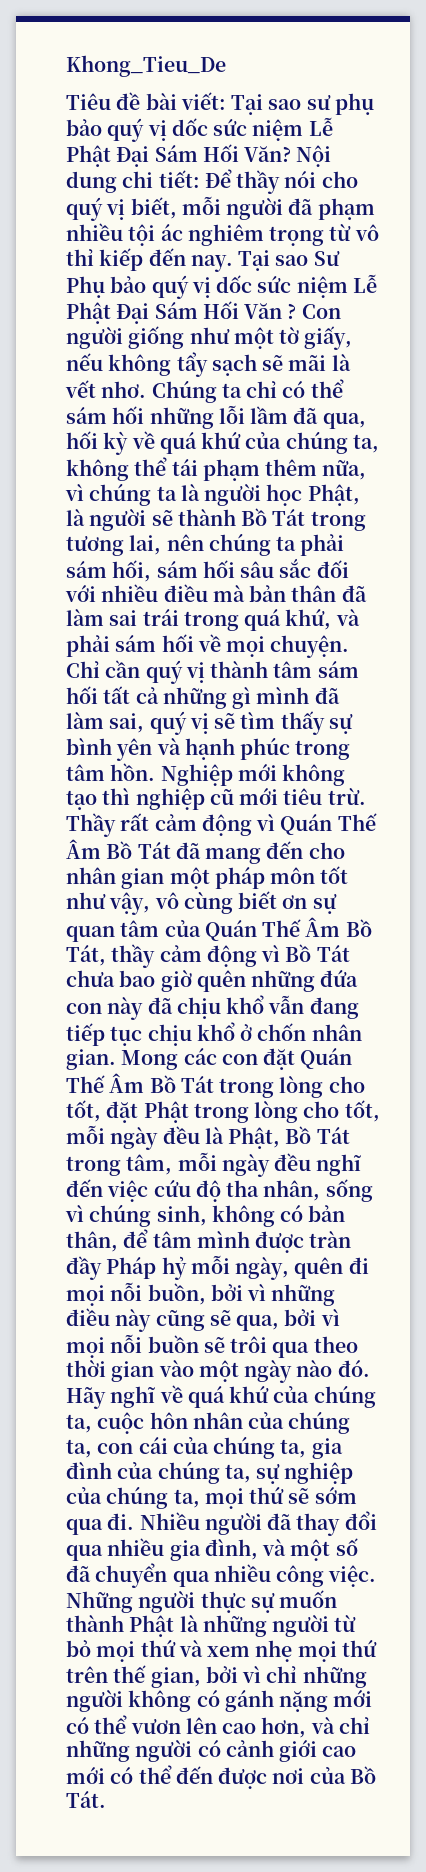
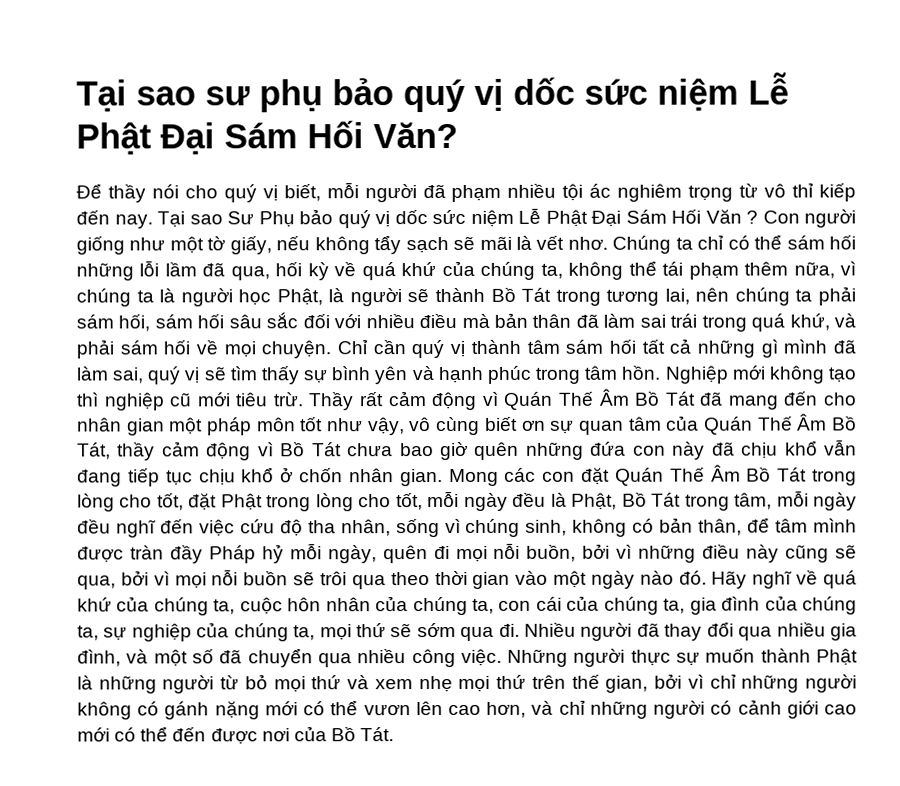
- Khong_Tieu_De
- Tiêu đề bài viết: Tại sao sư phụ bảo quý vị dốc sức niệm Lễ Phật Đại Sám Hối Văn? Nội dung chi tiết: Để thầy nói cho quý vị biết, mỗi người đã phạm nhiều tội ác nghiêm trọng từ vô thỉ kiếp đến nay.
+ Tại sao sư phụ bảo quý vị dốc sức niệm Lễ Phật Đại Sám Hối Văn?
+ Để thầy nói cho quý vị biết, mỗi người đã phạm nhiều tội ác nghiêm trọng từ vô thỉ kiếp đến nay.

